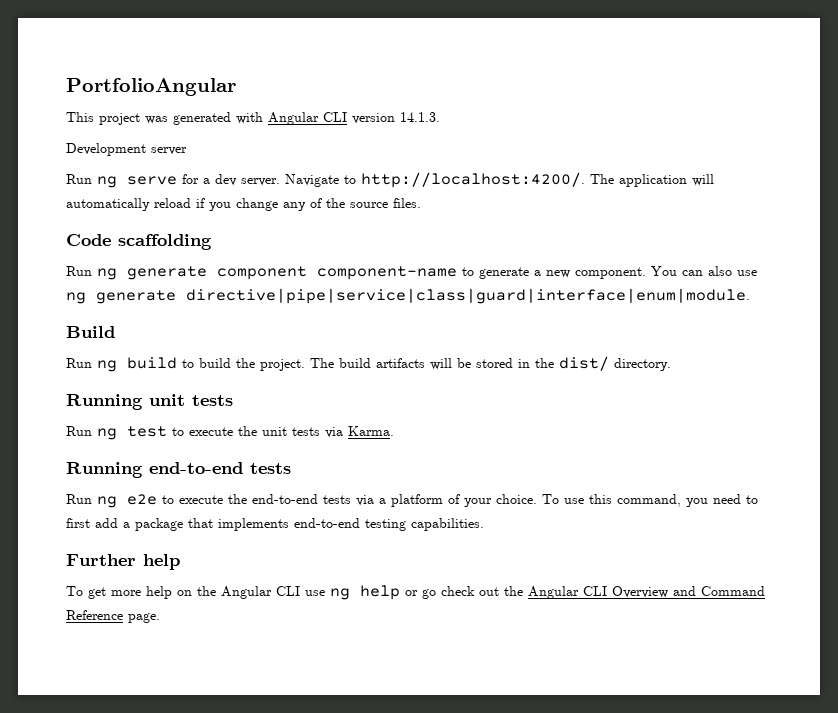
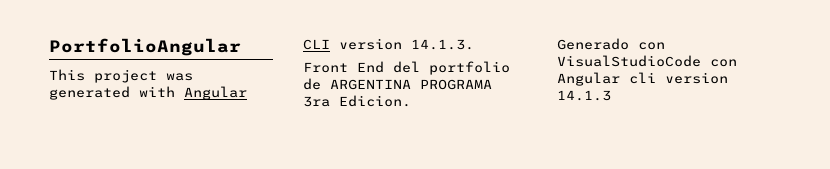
- Development server
- Run ng serve for a dev server. Navigate to http://localhost:4200/. The application will automatically reload if you change any of the source files.
- Code scaffolding
- Run ng generate component component-name to generate a new component. You can also use ng generate directive|pipe|service|class|guard|interface|enum|module.
- Build
- Run ng build to build the project. The build artifacts will be stored in the dist/ directory.
- Running unit tests
- Run ng test to execute the unit tests via Karma.
- Running end-to-end tests
- Run ng e2e to execute the end-to-end tests via a platform of your choice. To use this command, you need to first add a package that implements end-to-end testing capabilities.
- Further help
- To get more help on the Angular CLI use ng help or go check out the Angular CLI Overview and Command Reference page.
+ Front End del portfolio de ARGENTINA PROGRAMA 3ra Edicion.
+ Generado con VisualStudioCode con Angular cli version 14.1.3

